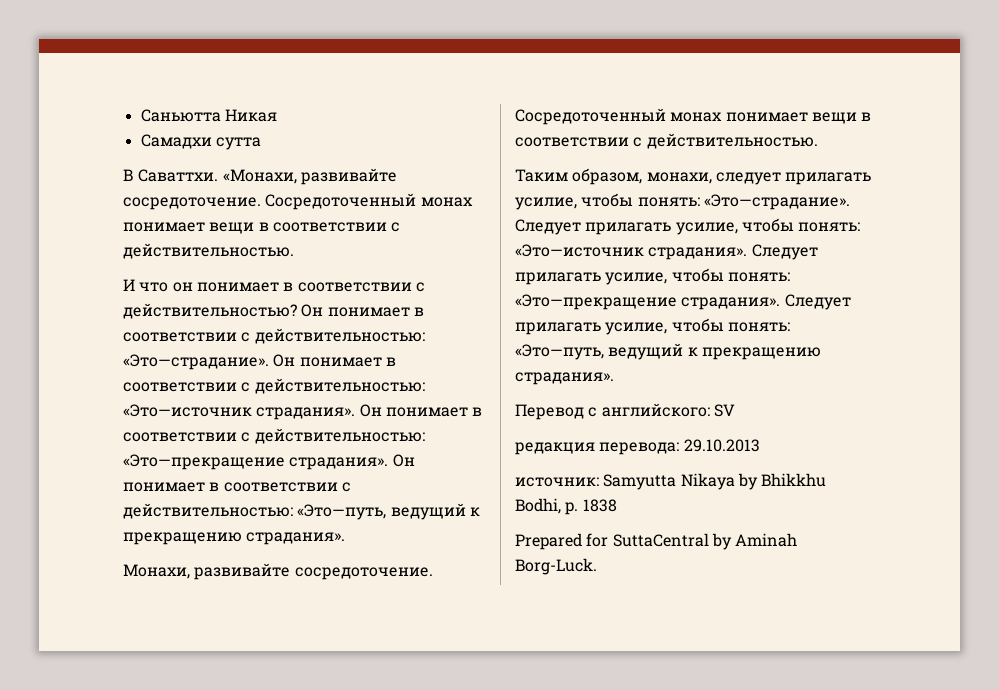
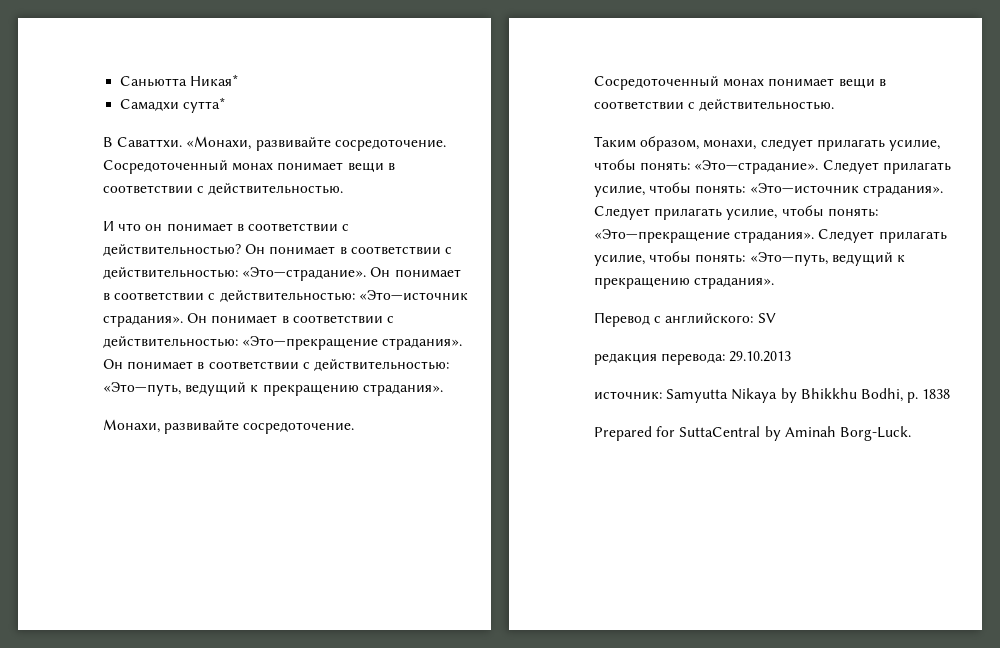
- Саньютта Никая
+ Саньютта Никая*
- Самадхи сутта
+ Самадхи сутта*

